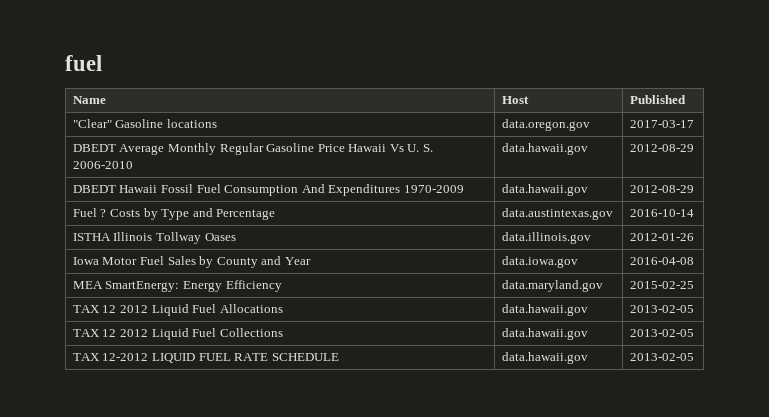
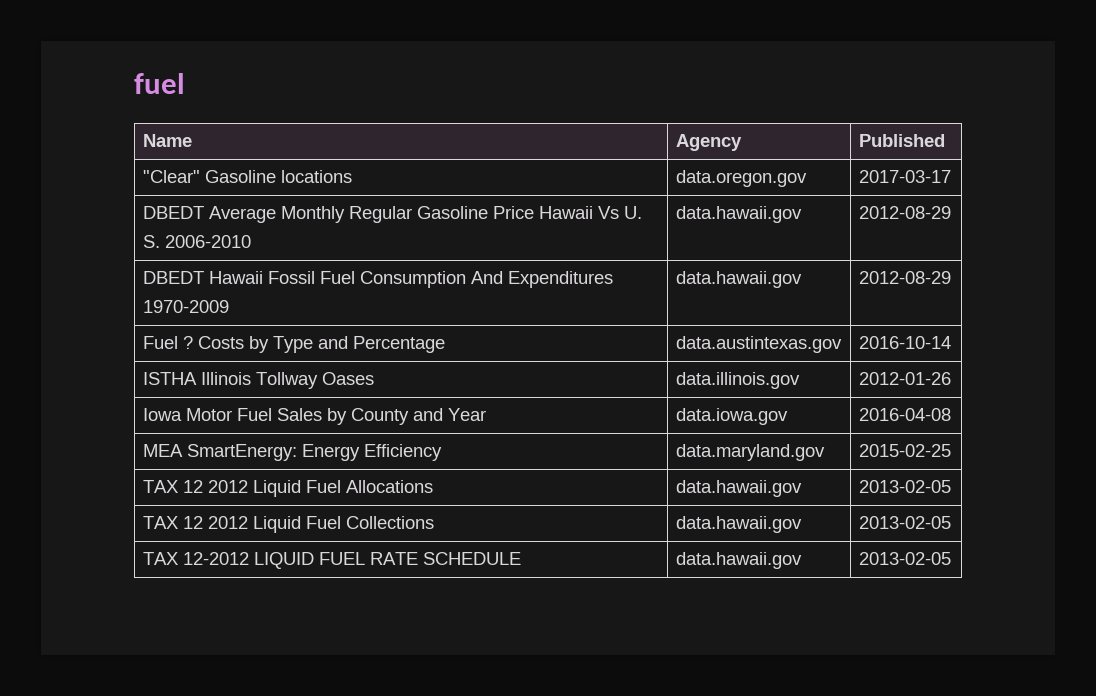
- Name | Host | Published
+ Name | Agency | Published

